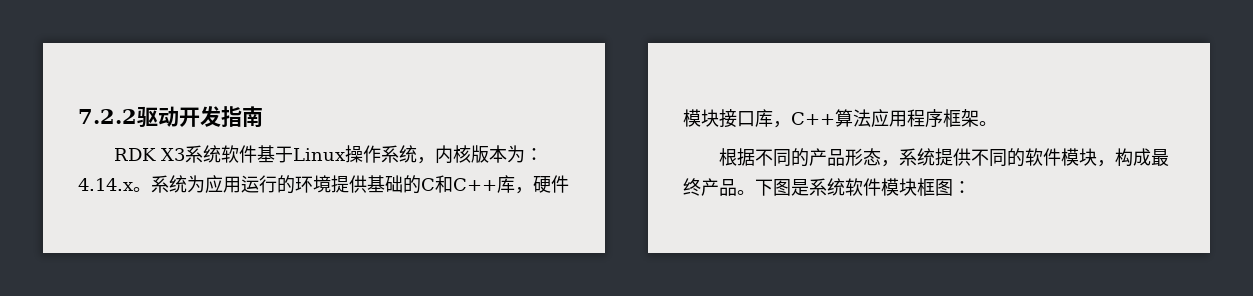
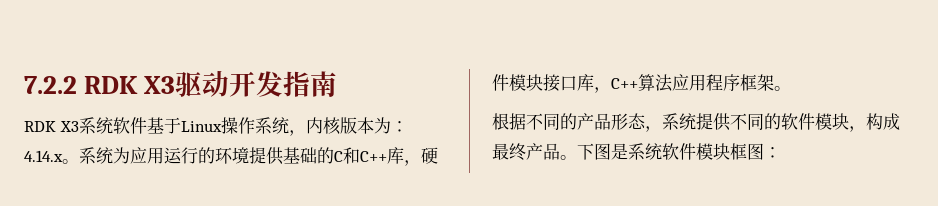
- 7.2.2驱动开发指南
+ 7.2.2 RDK X3驱动开发指南

